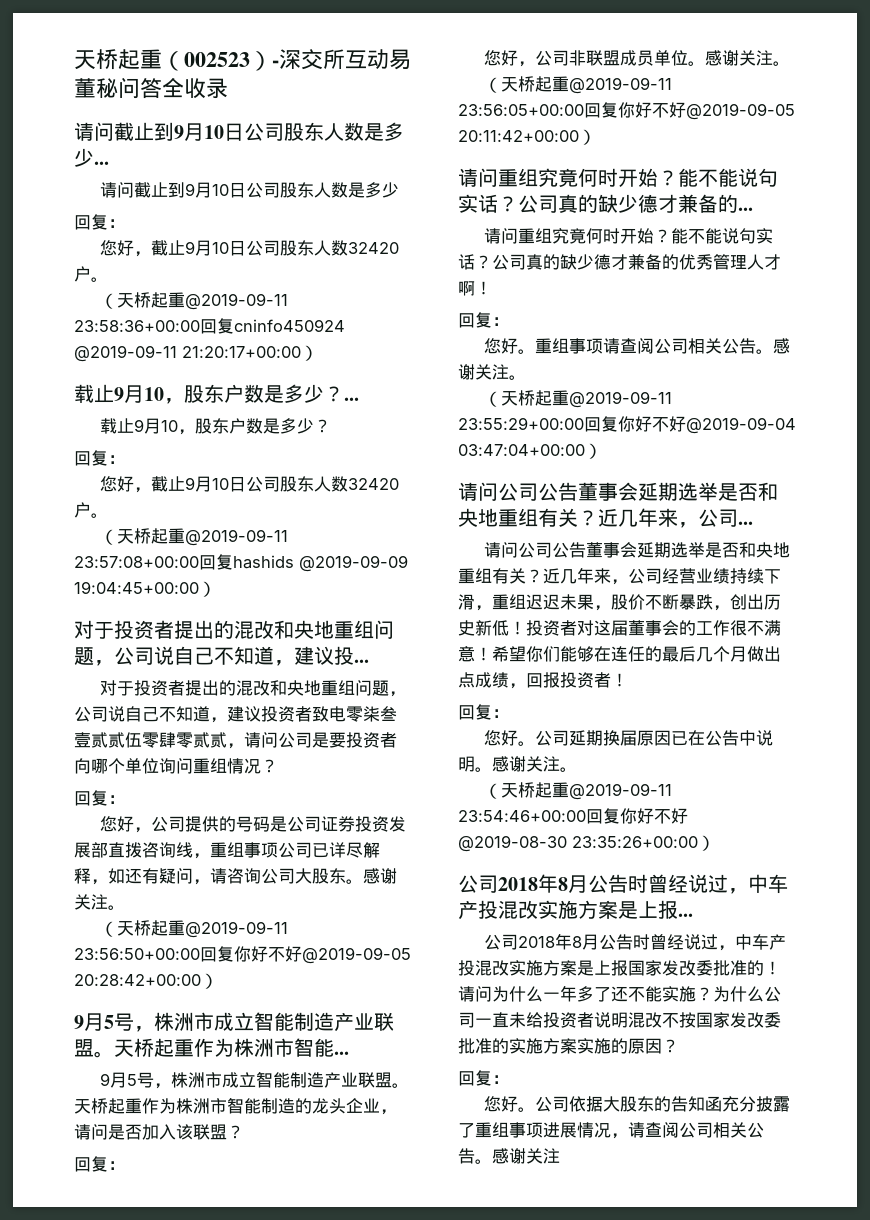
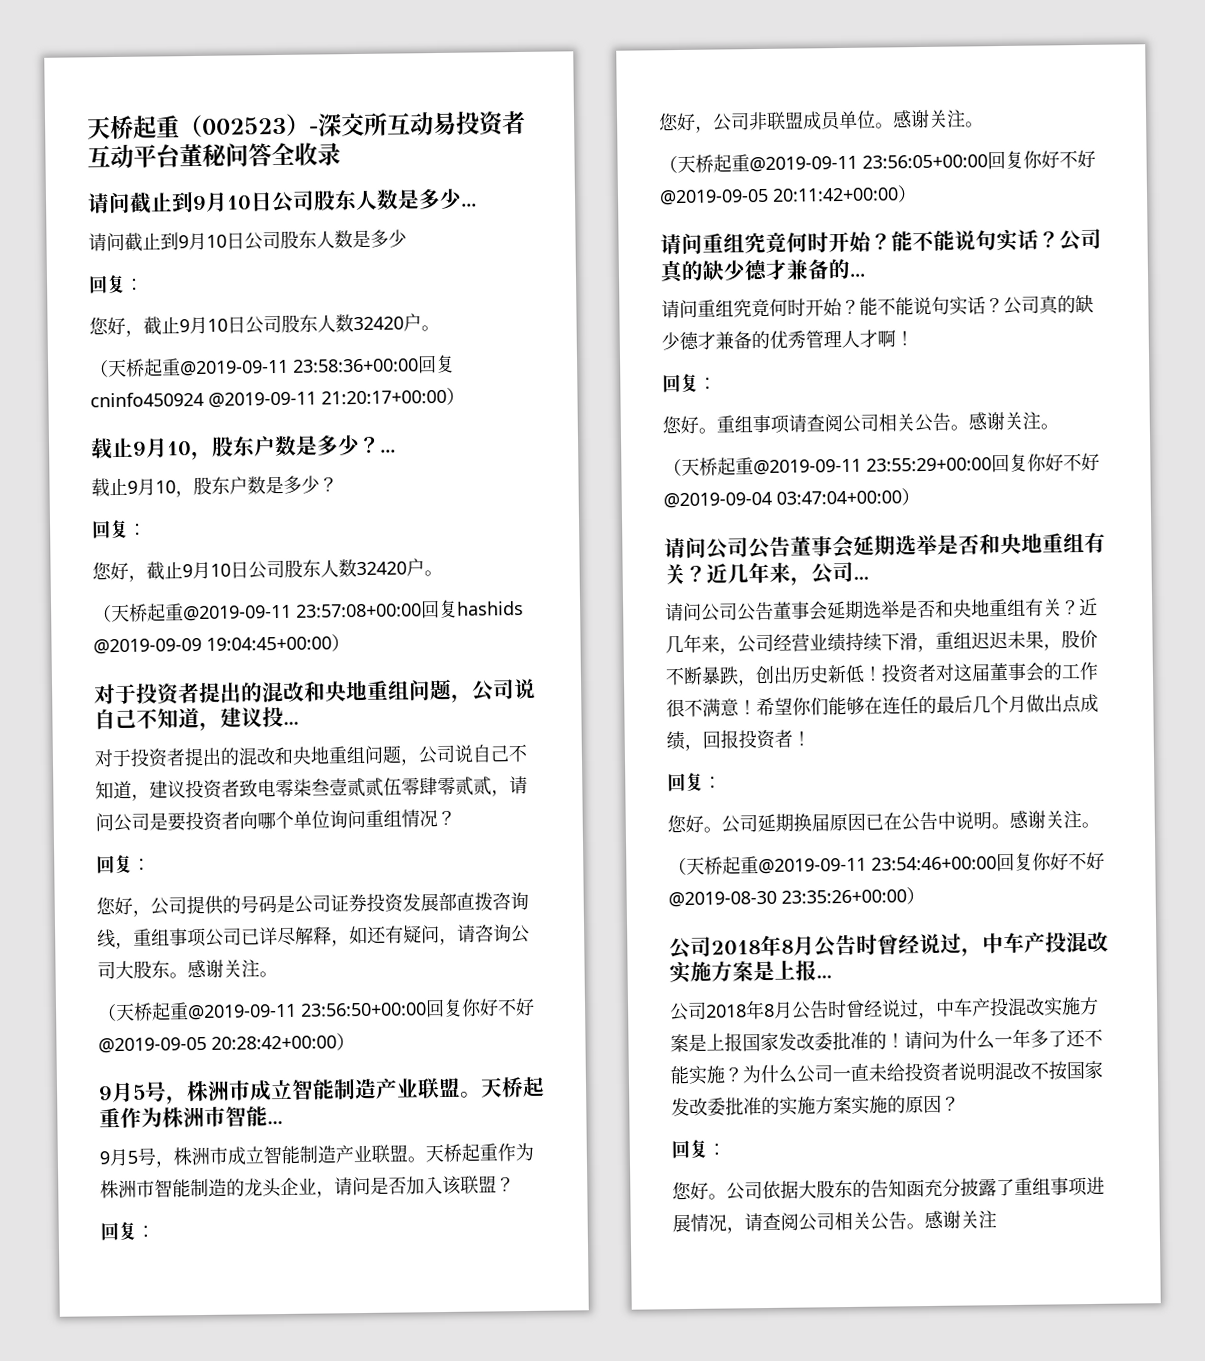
- 天桥起重（002523）-深交所互动易董秘问答全收录
+ 天桥起重（002523）-深交所互动易投资者互动平台董秘问答全收录

